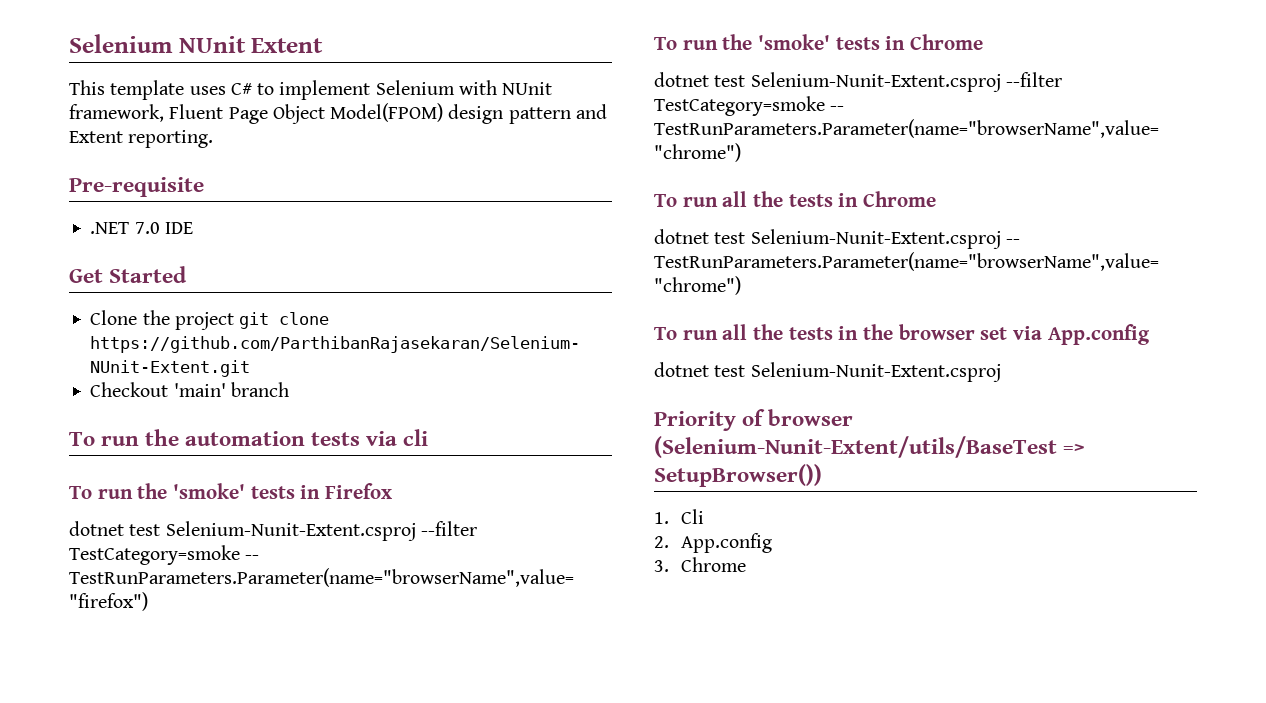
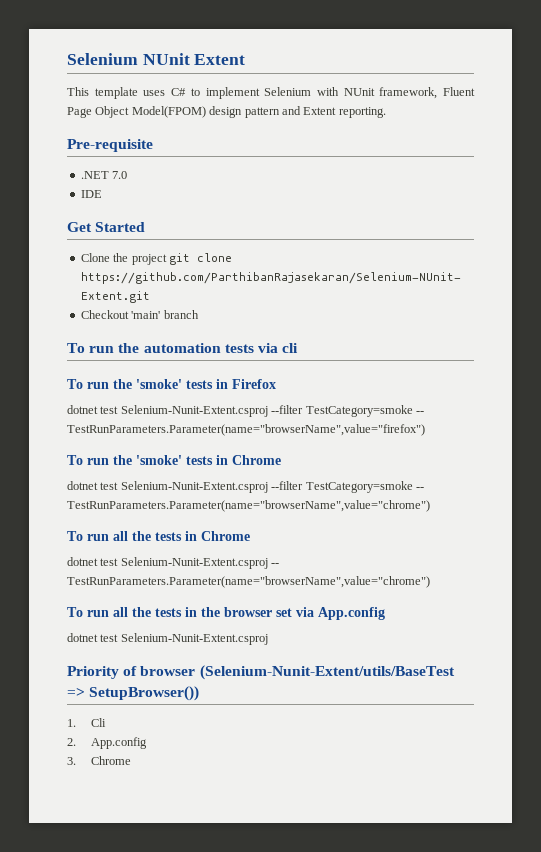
- .NET 7.0 IDE
+ .NET 7.0
+ IDE

